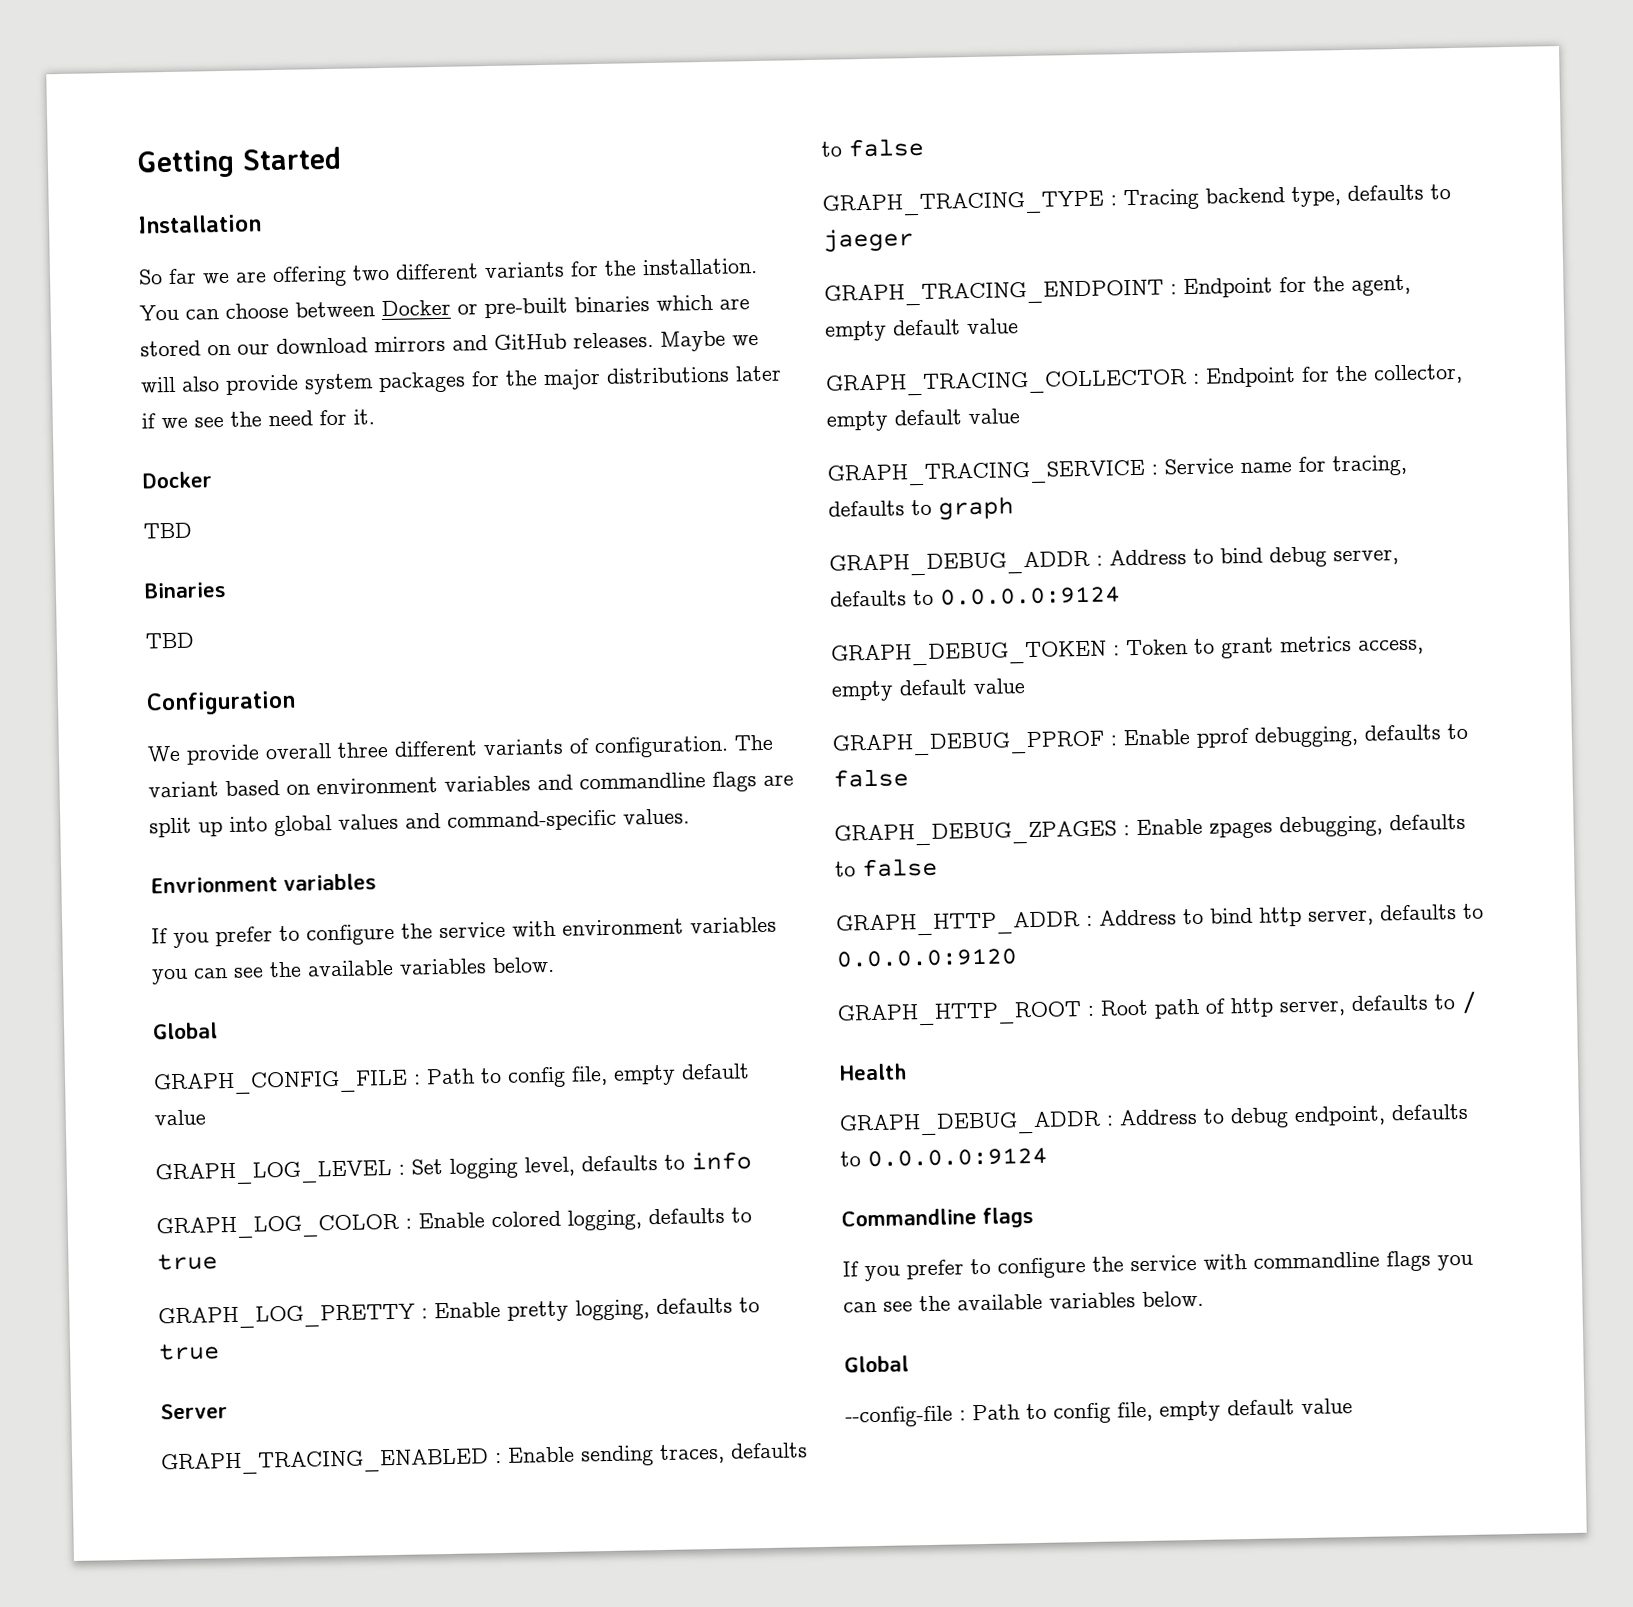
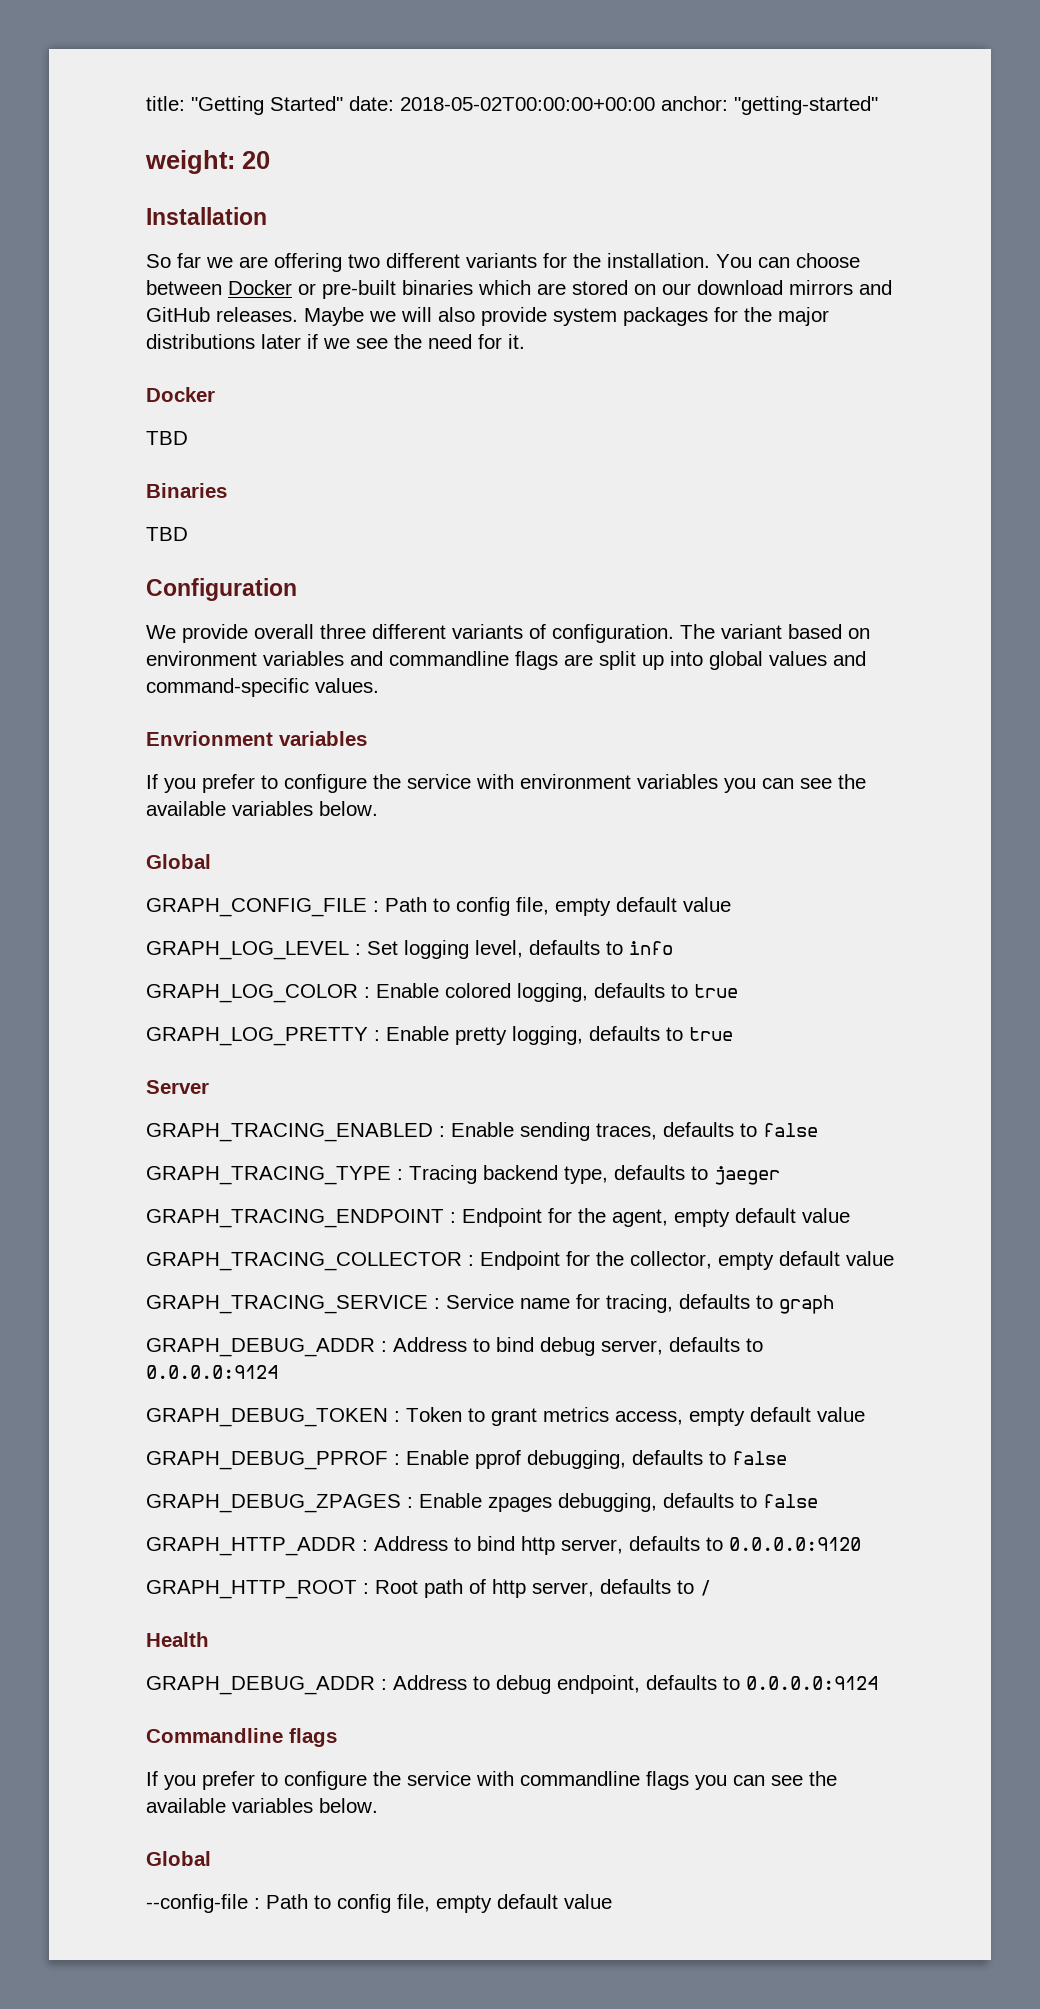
- Getting Started
+ title: "Getting Started" date: 2018-05-02T00:00:00+00:00 anchor: "getting-started"
+ weight: 20

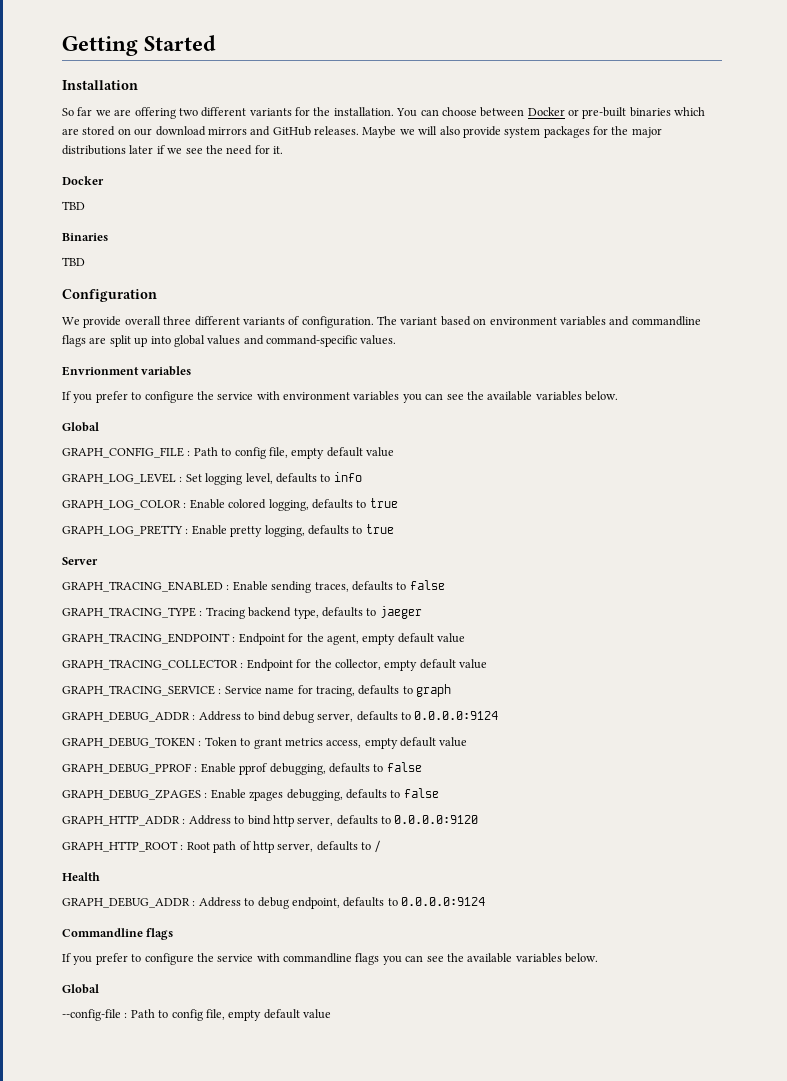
- title: "Getting Started" date: 2018-05-02T00:00:00+00:00 anchor: "getting-started"
- weight: 20
+ Getting Started

